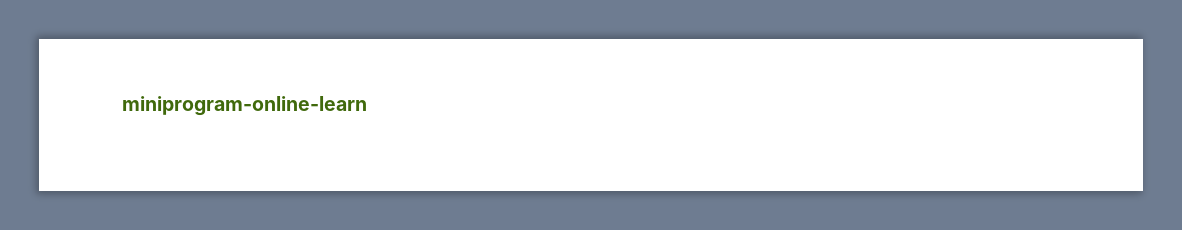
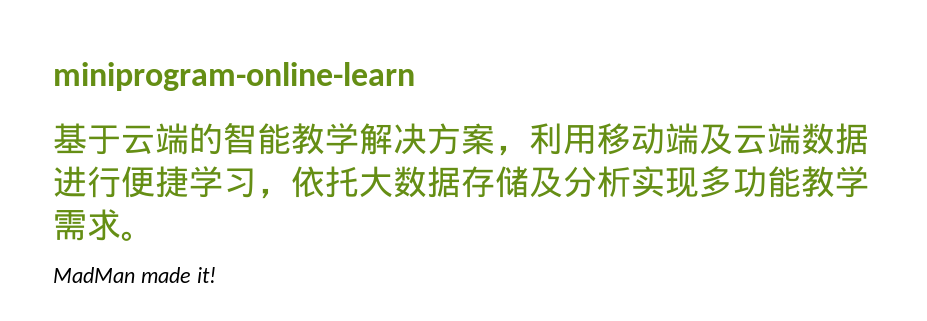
+ 基于云端的智能教学解决方案，利用移动端及云端数据进行便捷学习，依托大数据存储及分析实现多功能教学需求。
+ MadMan made it!

